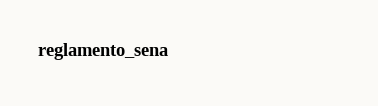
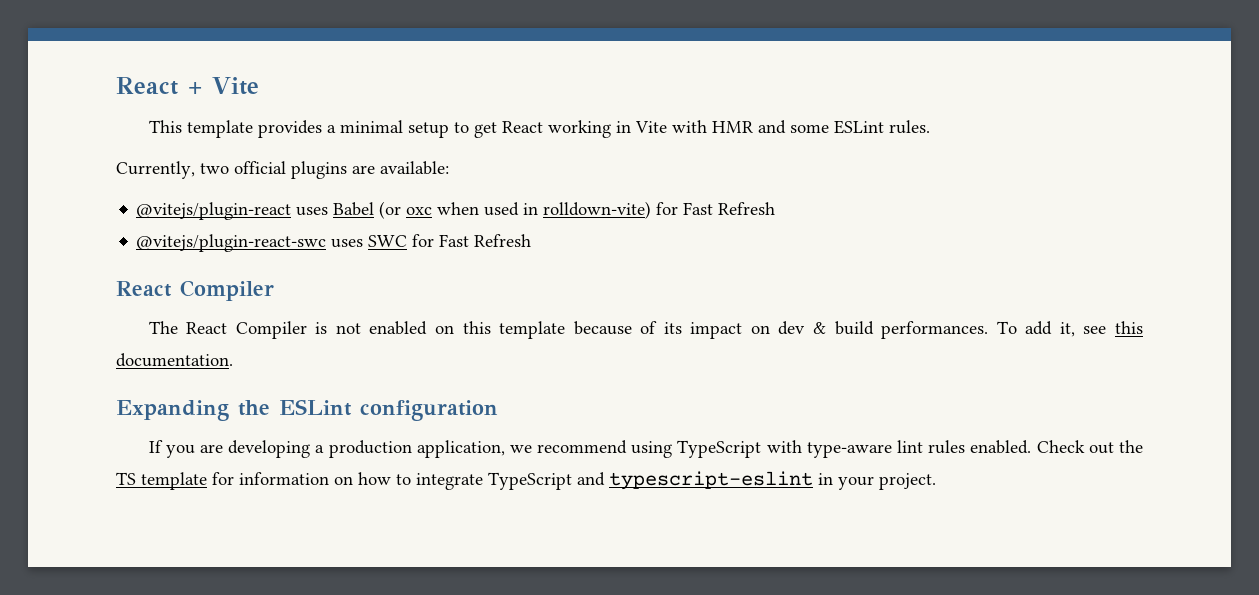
- reglamento_sena
+ React + Vite
+ This template provides a minimal setup to get React working in Vite with HMR and some ESLint rules.
+ Currently, two official plugins are available:
+ @vitejs/plugin-react uses Babel (or oxc when used in rolldown-vite) for Fast Refresh
+ @vitejs/plugin-react-swc uses SWC for Fast Refresh
+ React Compiler
+ The React Compiler is not enabled on this template because of its impact on dev & build performances. To add it, see this documentation.
+ Expanding the ESLint configuration
+ If you are developing a production application, we recommend using TypeScript with type-aware lint rules enabled. Check out the TS template for information on how to integrate TypeScript and typescript-eslint in your project.

